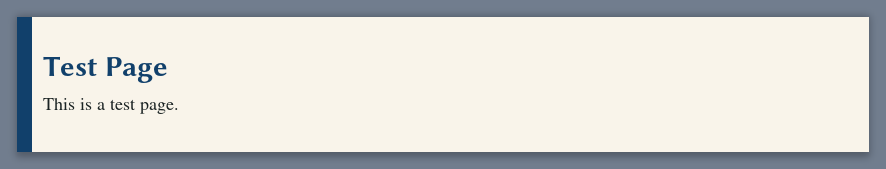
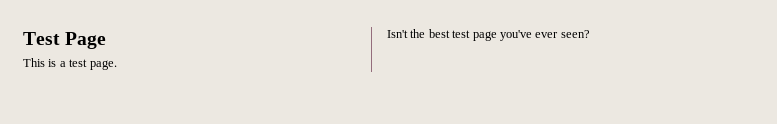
+ Isn't the best test page you've ever seen?

